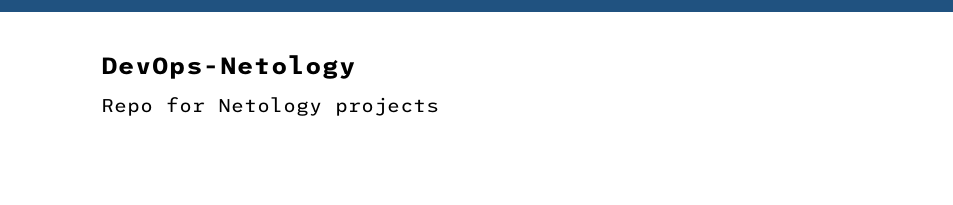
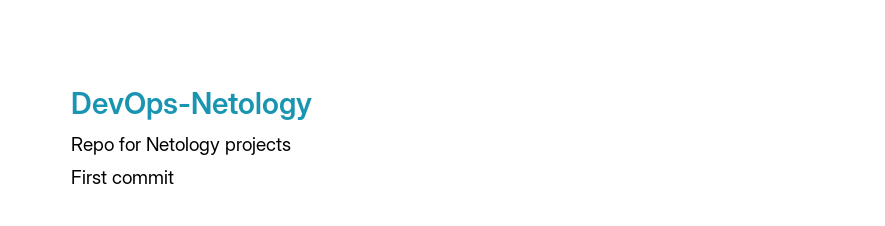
+ First commit

